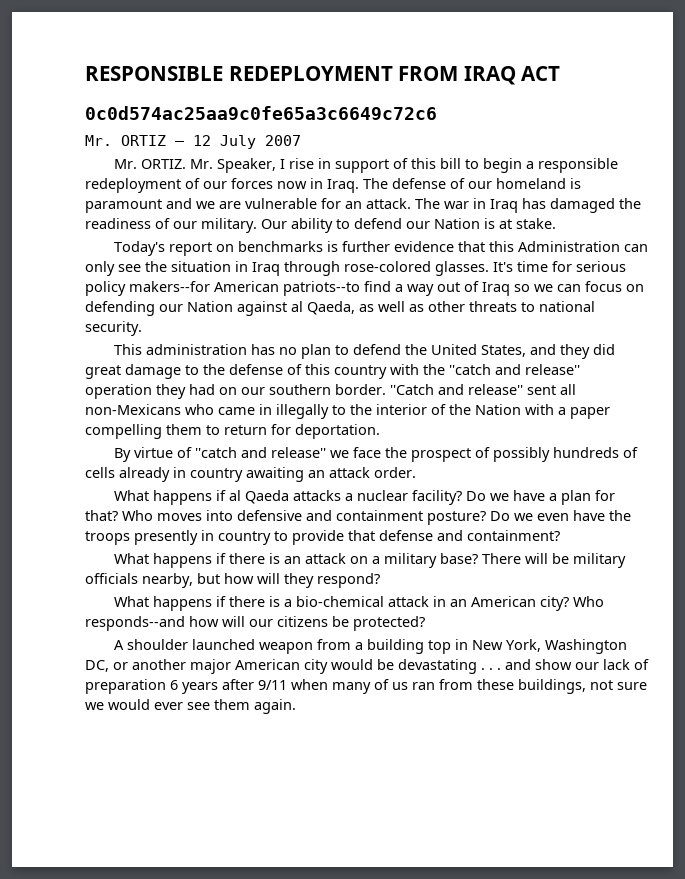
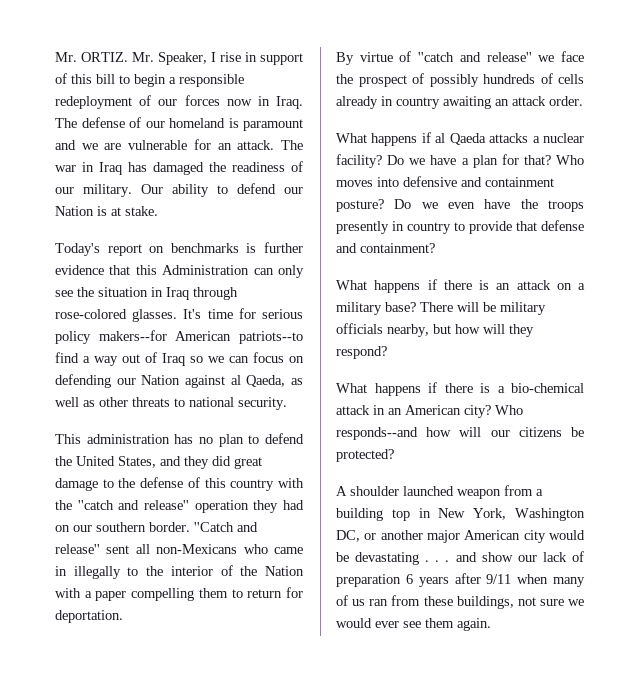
- RESPONSIBLE REDEPLOYMENT FROM IRAQ ACT
- 0c0d574ac25aa9c0fe65a3c6649c72c6
- Mr. ORTIZ — 12 July 2007

